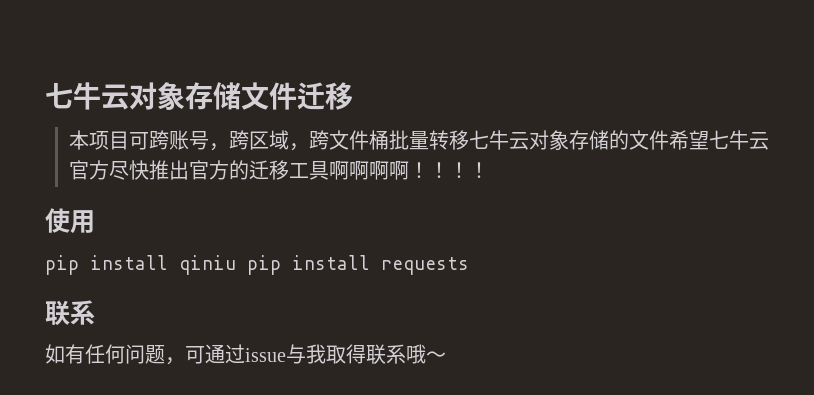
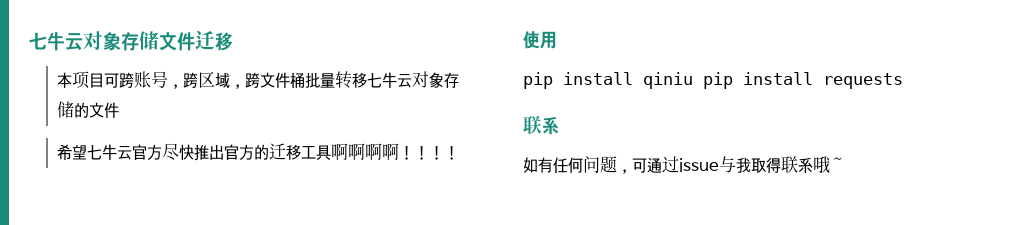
- 本项目可跨账号，跨区域，跨文件桶批量转移七牛云对象存储的文件希望七牛云官方尽快推出官方的迁移工具啊啊啊啊！
+ 本项目可跨账号，跨区域，跨文件桶批量转移七牛云对象存储的文件
+ 希望七牛云官方尽快推出官方的迁移工具啊啊啊啊！

